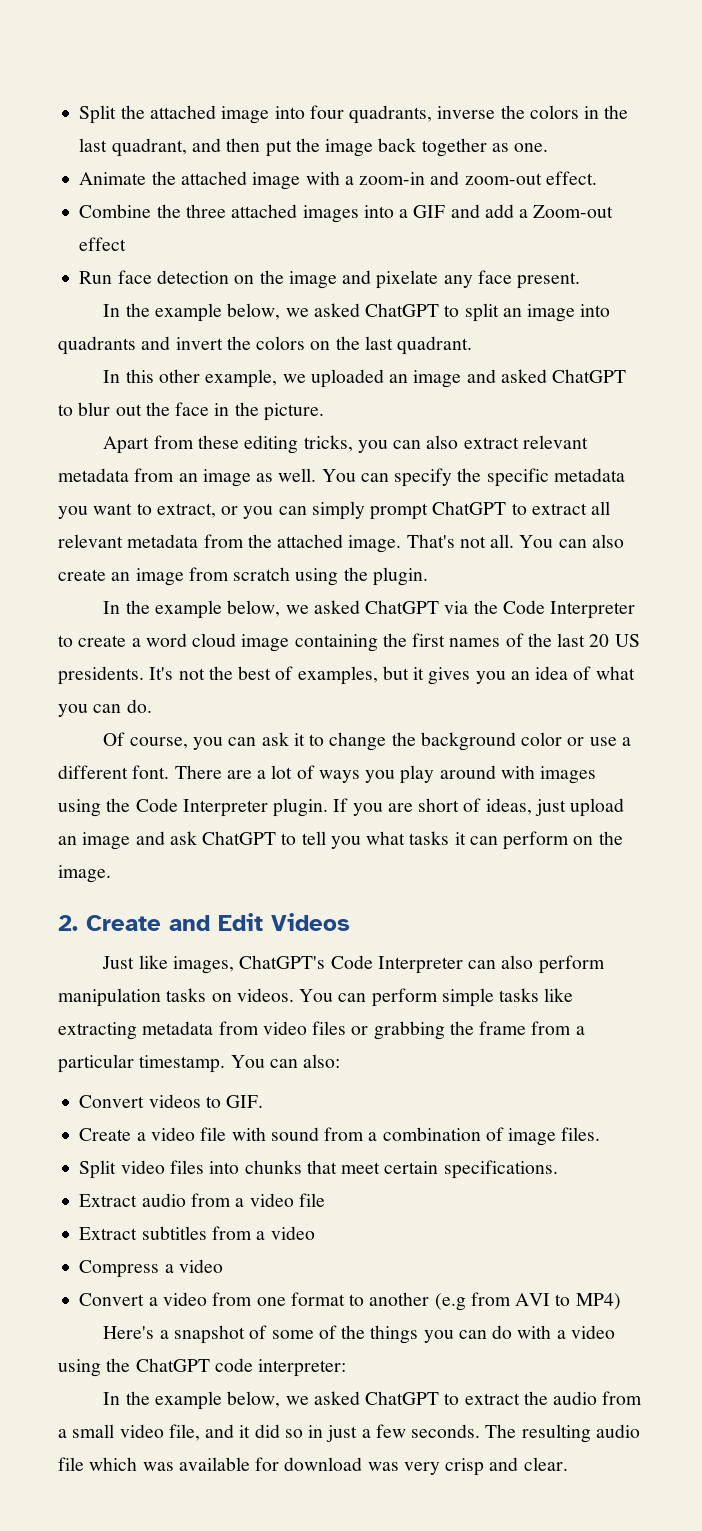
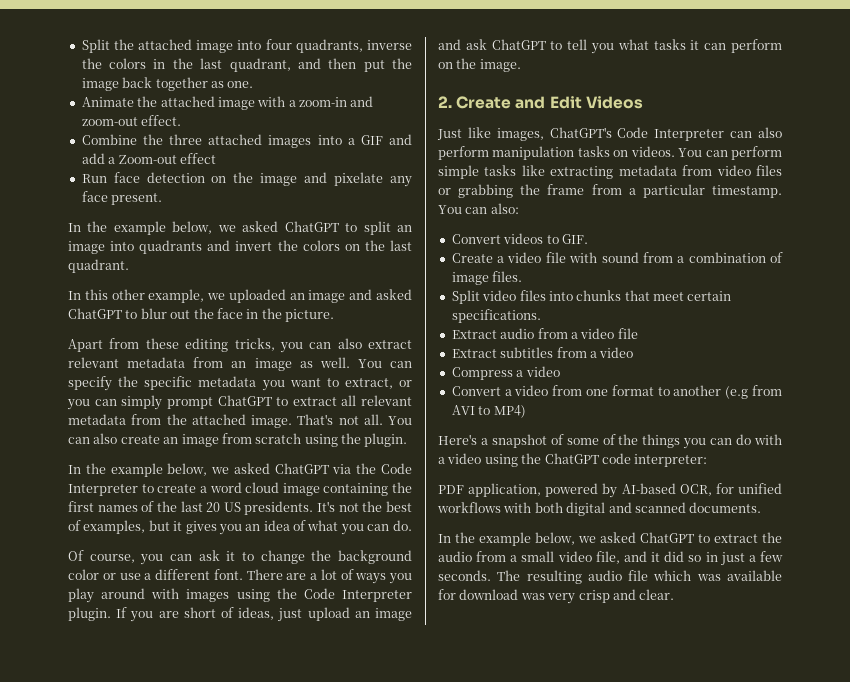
+ PDF application, powered by AI-based OCR, for unified workflows with both digital and scanned documents.

